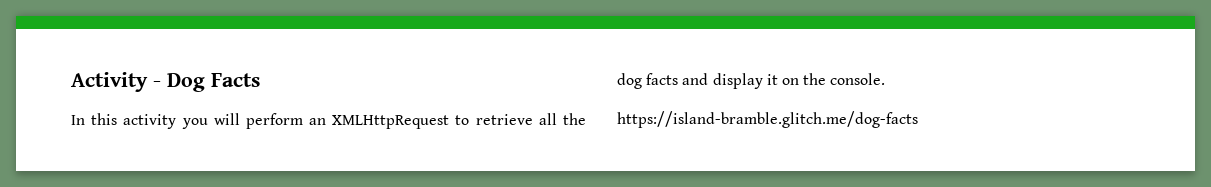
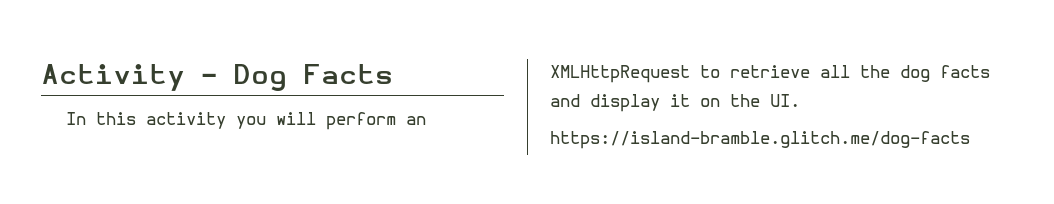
- In this activity you will perform an XMLHttpRequest to retrieve all the dog facts and display it on the console.
+ In this activity you will perform an XMLHttpRequest to retrieve all the dog facts and display it on the UI.

